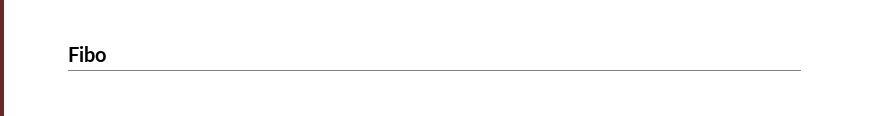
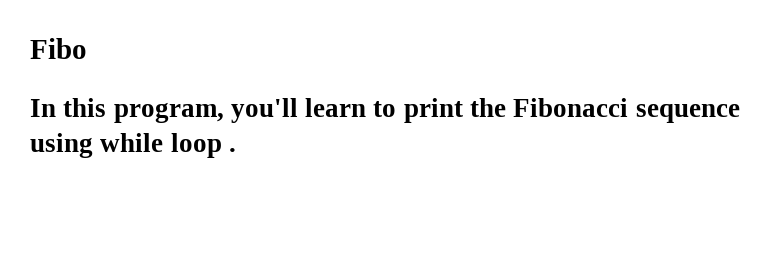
+ In this program, you'll learn to print the Fibonacci sequence using while loop .

